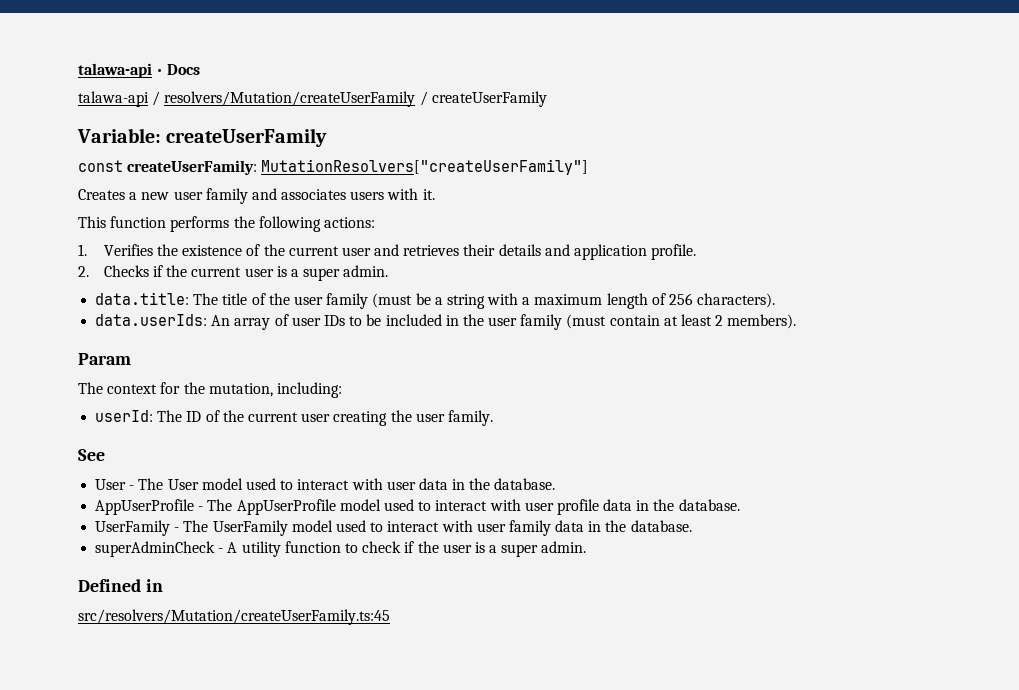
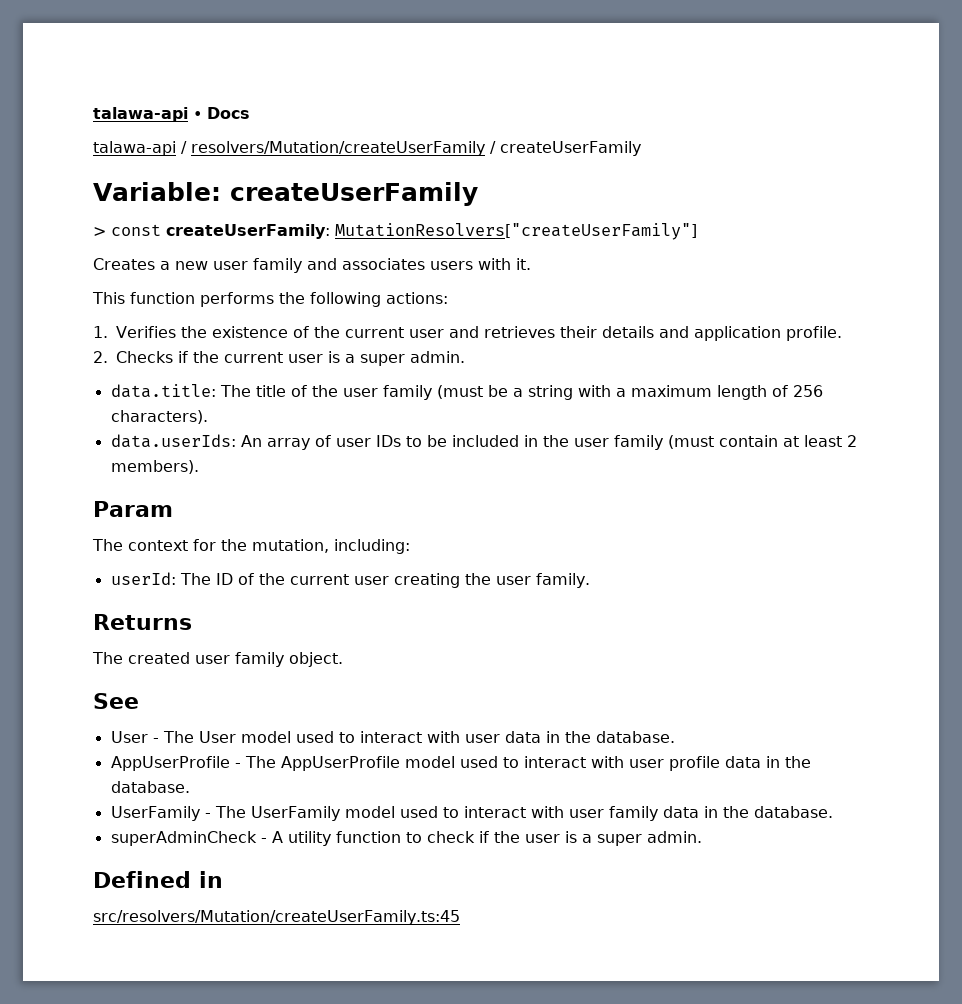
- const createUserFamily: MutationResolvers["createUserFamily"]
+ > const createUserFamily: MutationResolvers["createUserFamily"]
+ Returns
+ The created user family object.

